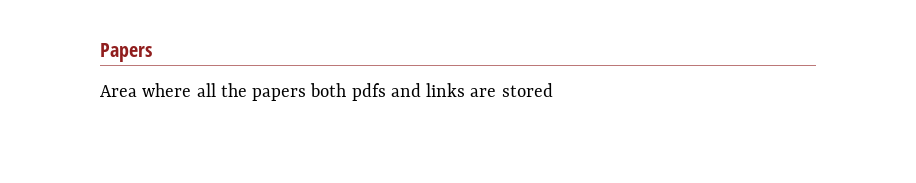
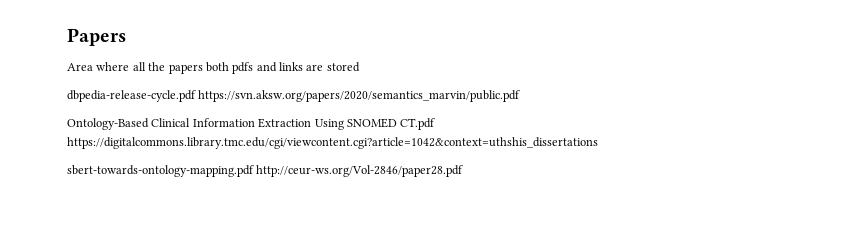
+ dbpedia-release-cycle.pdf https://svn.aksw.org/papers/2020/semantics_marvin/public.pdf
+ Ontology-Based Clinical Information Extraction Using SNOMED CT.pdf https://digitalcommons.library.tmc.edu/cgi/viewcontent.cgi?article=1042&context=uthshis_dissertations
+ sbert-towards-ontology-mapping.pdf http://ceur-ws.org/Vol-2846/paper28.pdf

